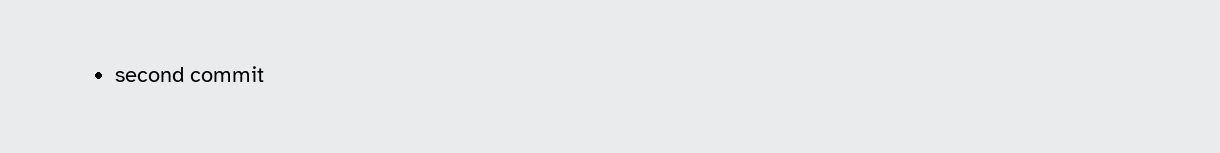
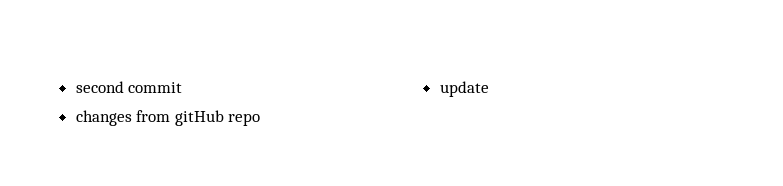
+ changes from gitHub repo
+ update

